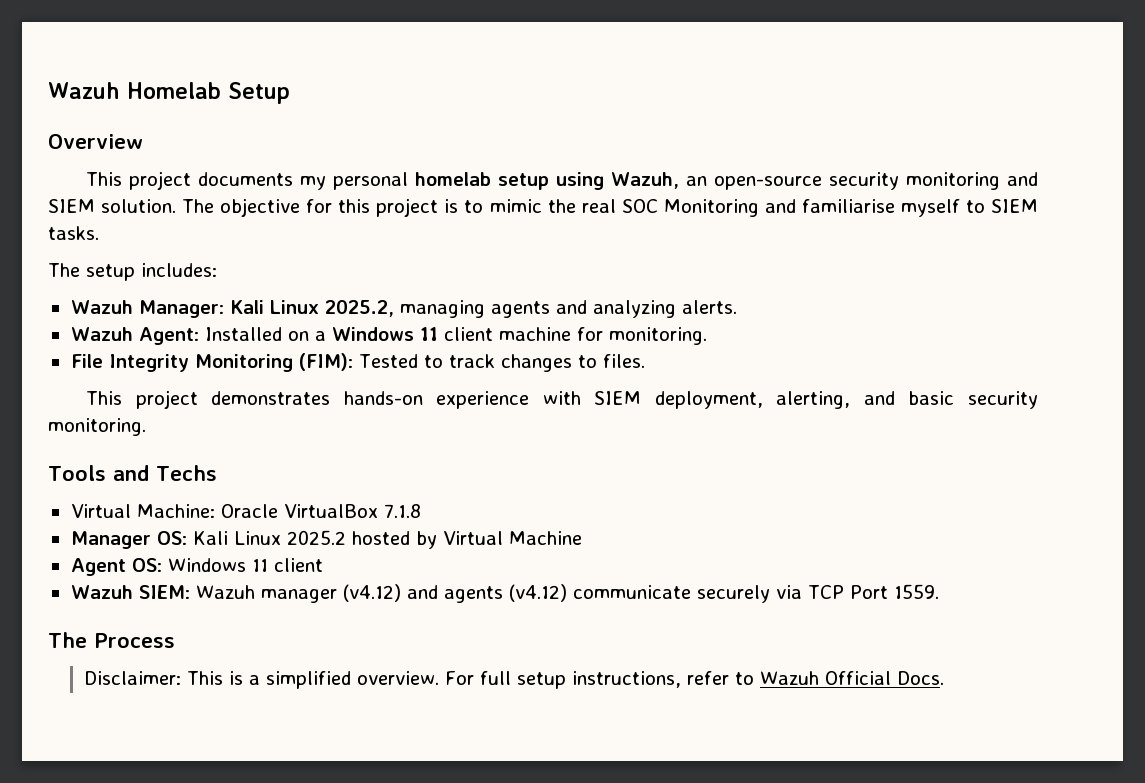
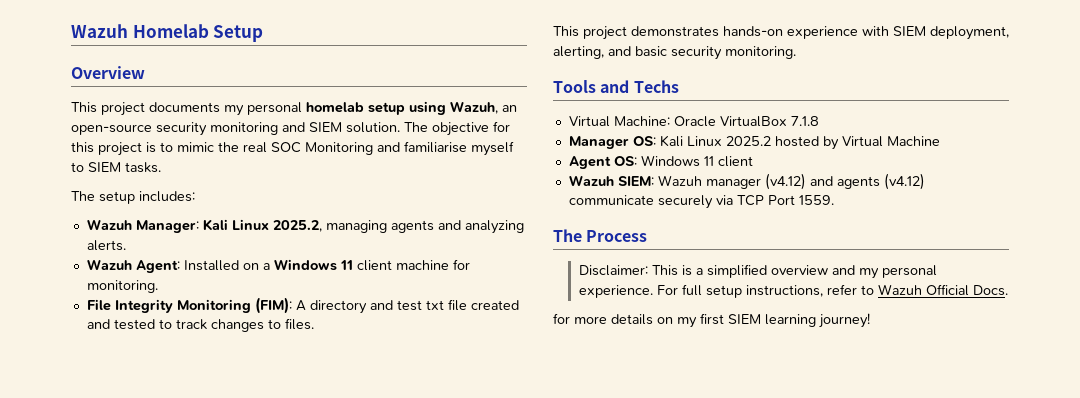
- File Integrity Monitoring (FIM): Tested to track changes to files.
+ File Integrity Monitoring (FIM): A directory and test txt file created and tested to track changes to files.
- Disclaimer: This is a simplified overview.
+ Disclaimer: This is a simplified overview and my personal experience.
+ for more details on my first SIEM learning journey!

